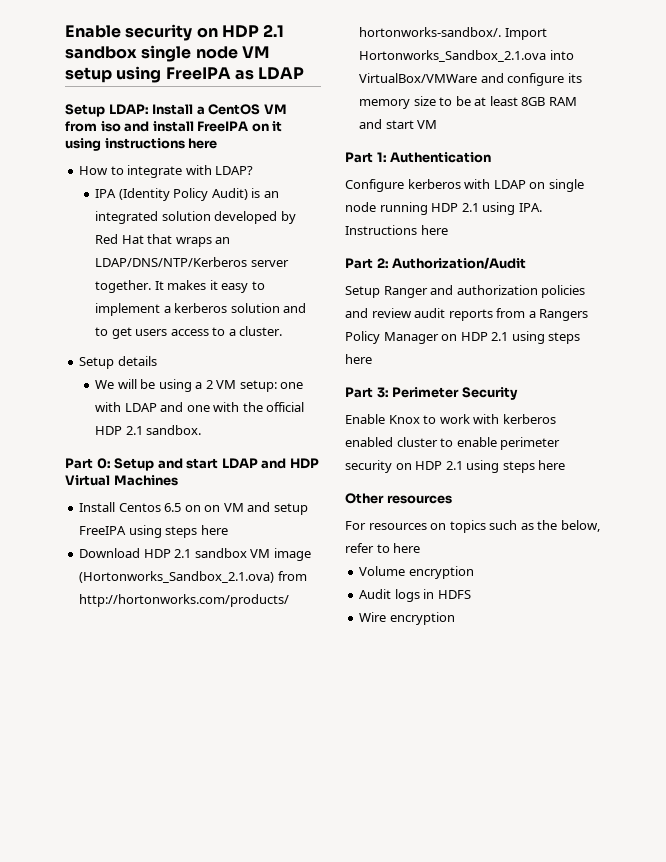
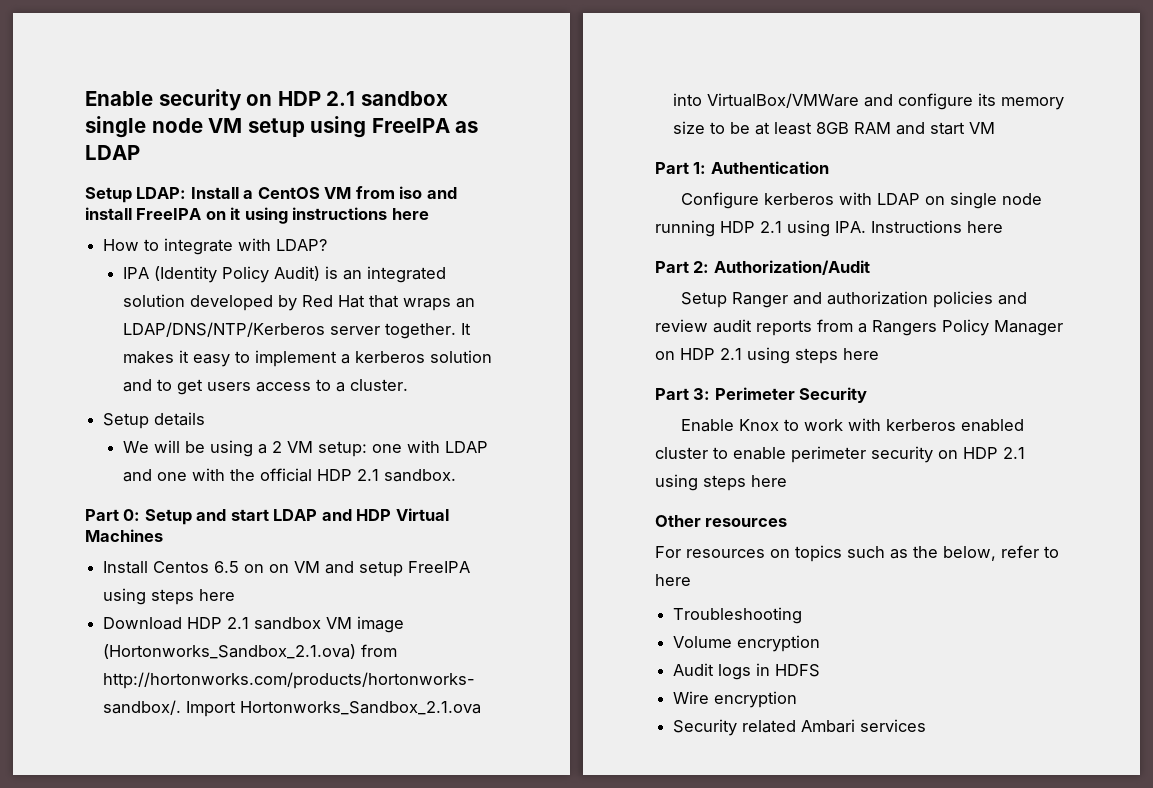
+ Troubleshooting
+ Security related Ambari services

